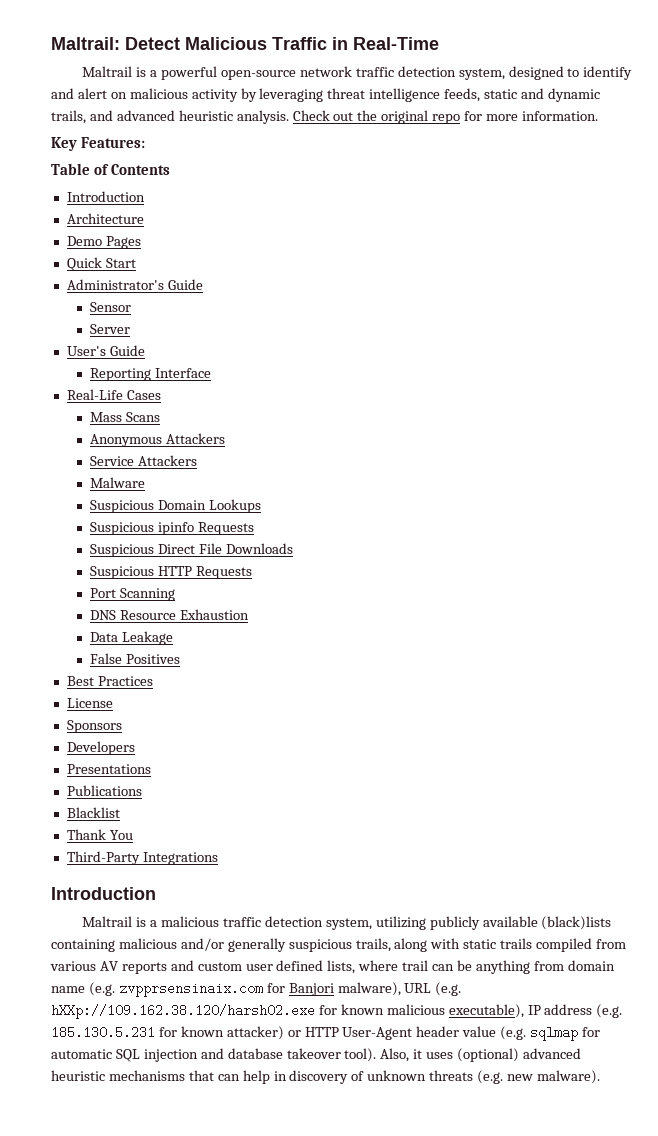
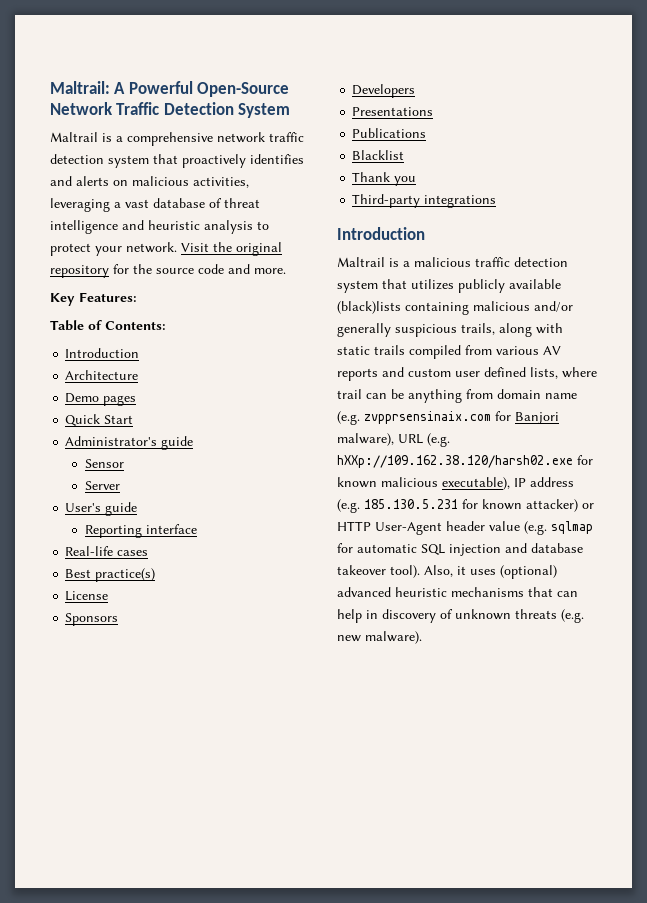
- Maltrail: Detect Malicious Traffic in Real-Time
- Maltrail is a powerful open-source network traffic detection system, designed to identify and alert on malicious activity by leveraging threat intelligence feeds, static and dynamic trails, and advanced heuristic analysis. Check out the original repo for more information.
+ Maltrail: A Powerful Open-Source Network Traffic Detection System
+ Maltrail is a comprehensive network traffic detection system that proactively identifies and alerts on malicious activities, leveraging a vast database of threat intelligence and heuristic analysis to protect your network. Visit the original repository for the source code and more.
- Table of Contents
+ Table of Contents:
- Demo Pages
+ Demo pages
- Administrator's Guide
+ Administrator's guide
- User's Guide
+ User's guide
- Reporting Interface
- Real-Life Cases
- Mass Scans
- Anonymous Attackers
- Service Attackers
- Malware
- Suspicious Domain Lookups
- Suspicious ipinfo Requests
- Suspicious Direct File Downloads
- Suspicious HTTP Requests
- Port Scanning
- DNS Resource Exhaustion
- Data Leakage
- False Positives
+ Reporting interface
+ Real-life cases
- Best Practices
+ Best practice(s)
- Thank You
- Third-Party Integrations
+ Thank you
+ Third-party integrations
- Maltrail is a malicious traffic detection system, utilizing publicly available (black)lists containing malicious and/or generally suspicious trails, along with static trails compiled from various AV reports and custom user defined lists, where trail can be anything from domain name (e.g. zvpprsensinaix.com for Banjori malware), URL (e.g. hXXp://109.162.38.120/harsh02.exe for known malicious executable), IP address (e.g. 185.130.5.231 for known attacker) or HTTP User-Agent header value (e.g. sqlmap for automatic SQL injection and database takeover tool).
+ Maltrail is a malicious traffic detection system that utilizes publicly available (black)lists containing malicious and/or generally suspicious trails, along with static trails compiled from various AV reports and custom user defined lists, where trail can be anything from domain name (e.g. zvpprsensinaix.com for Banjori malware), URL (e.g. hXXp://109.162.38.120/harsh02.exe for known malicious executable), IP address (e.g. 185.130.5.231 for known attacker) or HTTP User-Agent header value (e.g. sqlmap for automatic SQL injection and database takeover tool).

